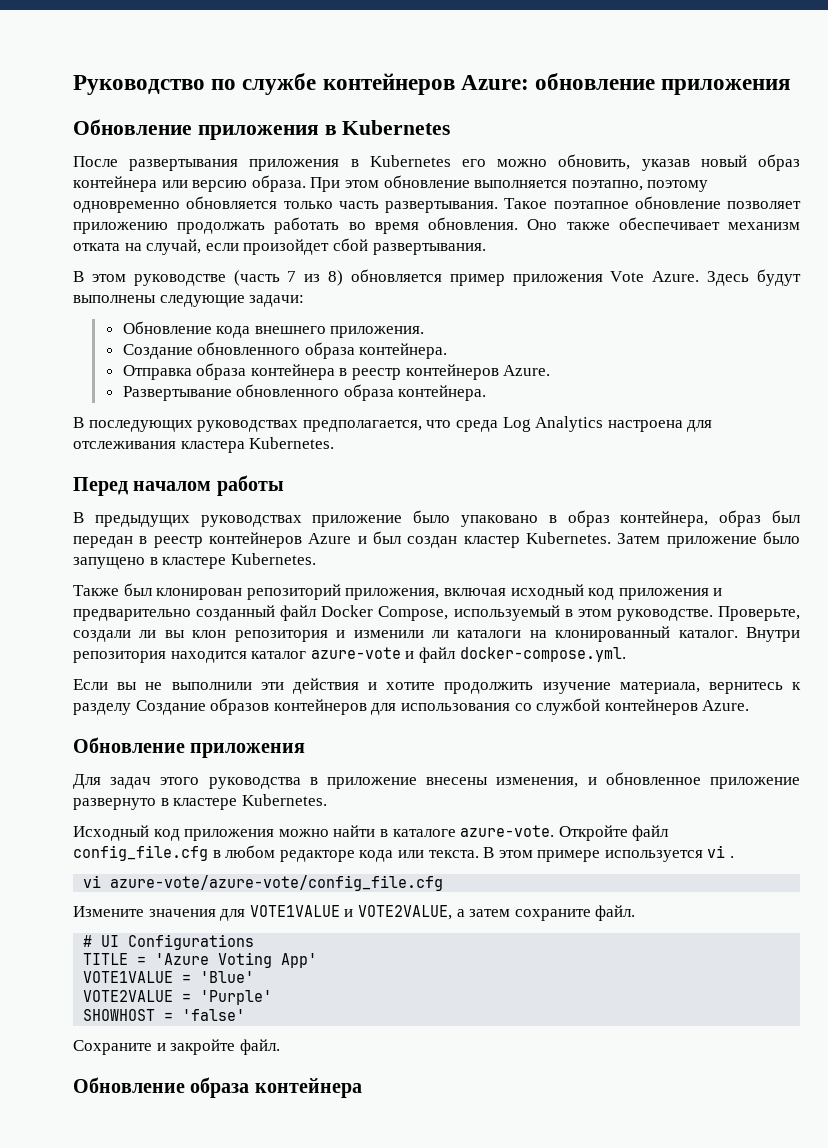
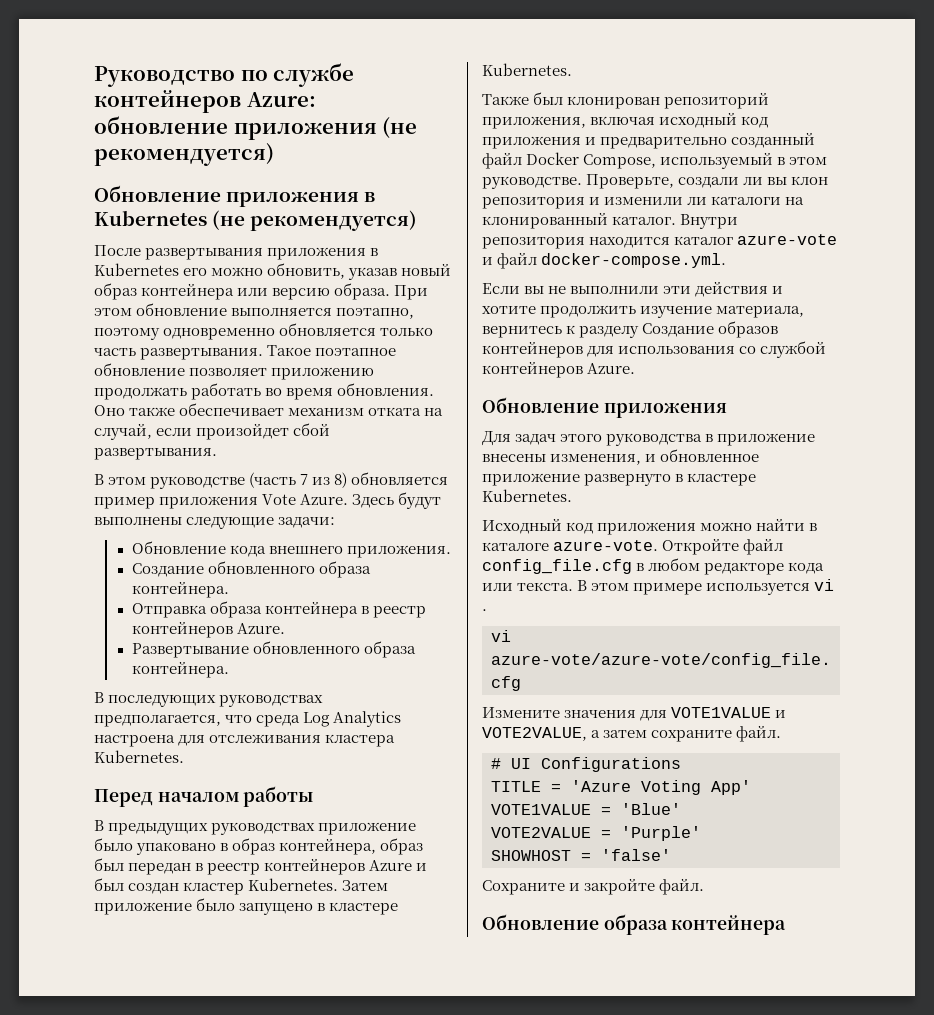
- Руководство по службе контейнеров Azure: обновление приложения
+ Руководство по службе контейнеров Azure: обновление приложения (не рекомендуется)
- Обновление приложения в Kubernetes
+ Обновление приложения в Kubernetes (не рекомендуется)

